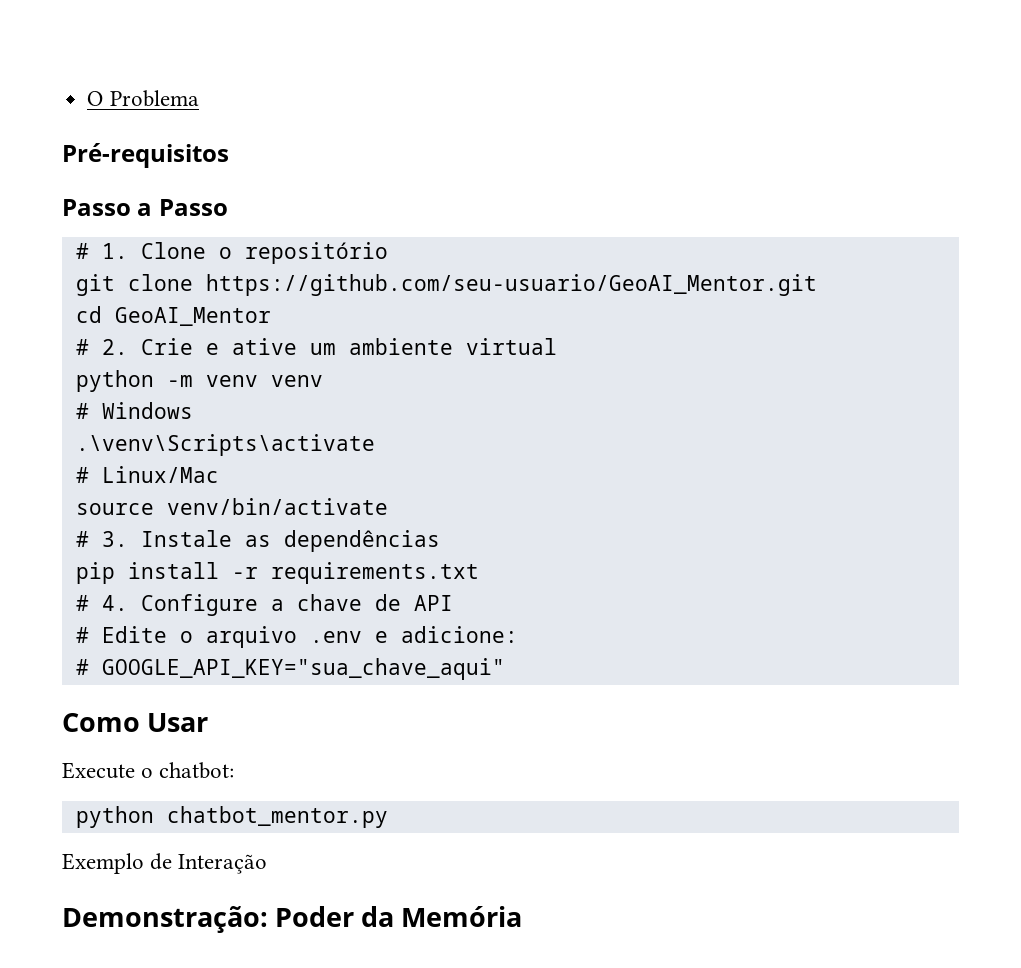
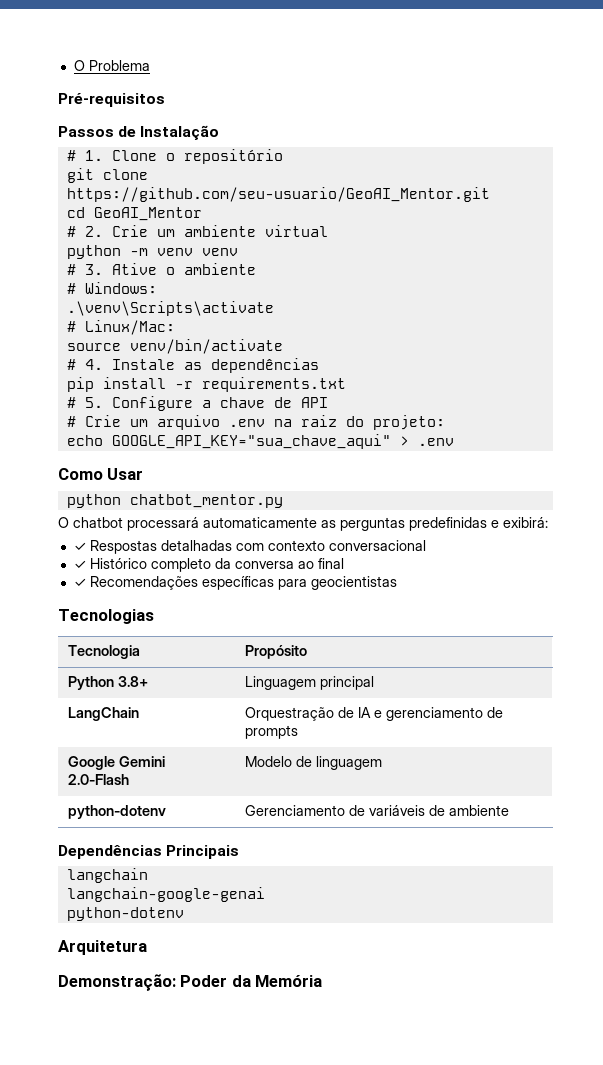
- Passo a Passo
+ Passos de Instalação
- # 2. Crie e ative um ambiente virtual
+ # 2. Crie um ambiente virtual
- # Windows
+ # 3. Ative o ambiente
+ # Windows:
- # Linux/Mac
+ # Linux/Mac:
- # 3. Instale as dependências
+ # 4. Instale as dependências
- # 4. Configure a chave de API
+ # 5. Configure a chave de API
- # Edite o arquivo .env e adicione:
- # GOOGLE_API_KEY="sua_chave_aqui"
+ # Crie um arquivo .env na raiz do projeto:
+ echo GOOGLE_API_KEY="sua_chave_aqui" > .env
- Execute o chatbot:
- Exemplo de Interação
+ O chatbot processará automaticamente as perguntas predefinidas e exibirá:
+ ✓ Respostas detalhadas com contexto conversacional
+ ✓ Histórico completo da conversa ao final
+ ✓ Recomendações específicas para geocientistas
+ Tecnologias
+ Tecnologia | Propósito
+ Python 3.8+ | Linguagem principal
+ LangChain | Orquestração de IA e gerenciamento de prompts
+ Google Gemini 2.0-Flash | Modelo de linguagem
+ python-dotenv | Gerenciamento de variáveis de ambiente
+ Dependências Principais
+ langchain
+ langchain-google-genai
+ python-dotenv
+ Arquitetura

